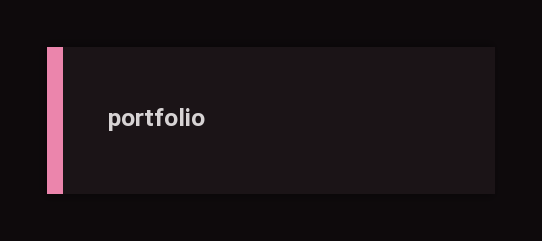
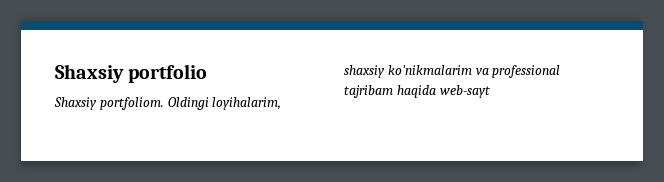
- portfolio
+ Shaxsiy portfolio
+ Shaxsiy portfoliom. Oldingi loyihalarim, shaxsiy ko'nikmalarim va professional tajribam haqida web-sayt

